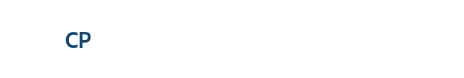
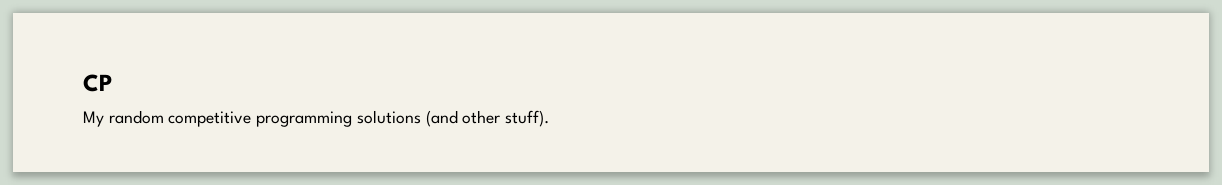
+ My random competitive programming solutions (and other stuff).

